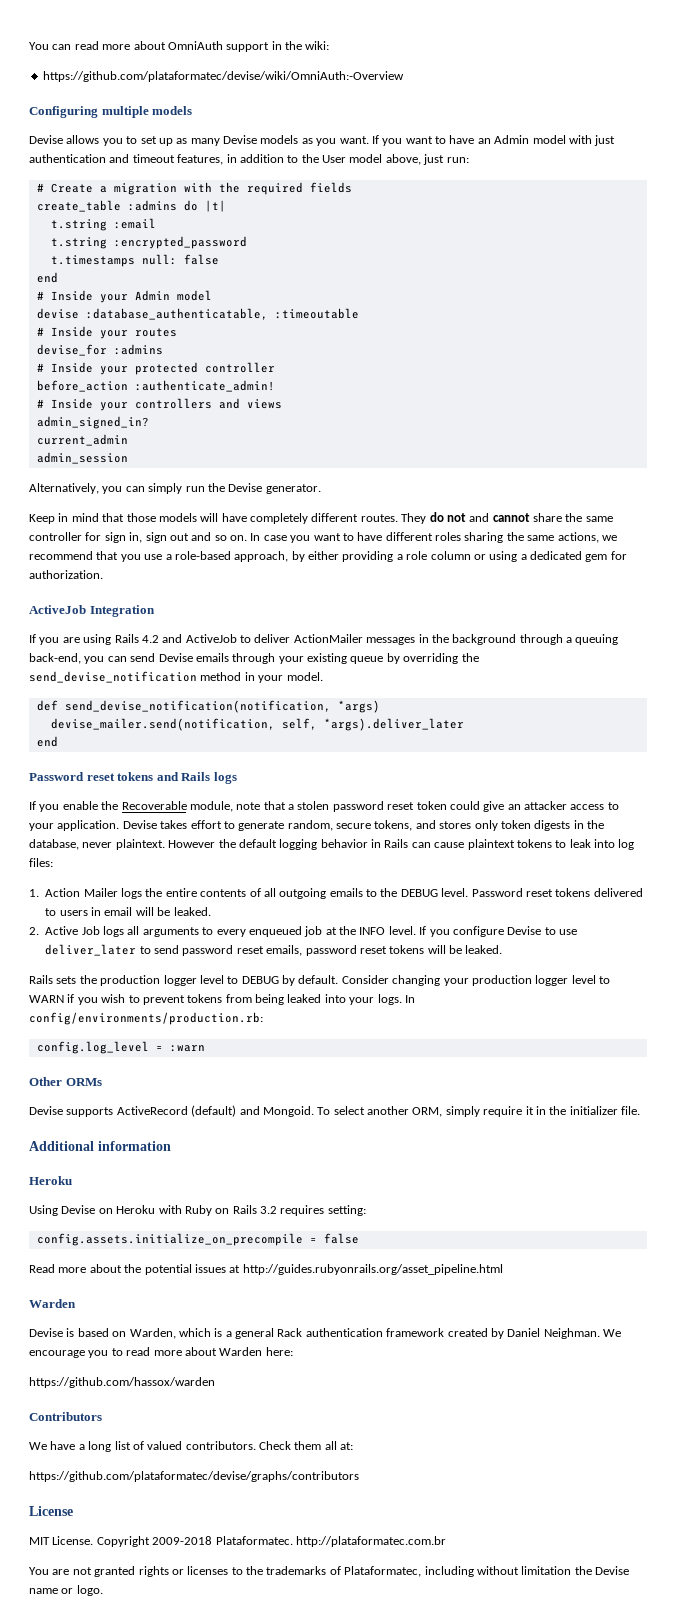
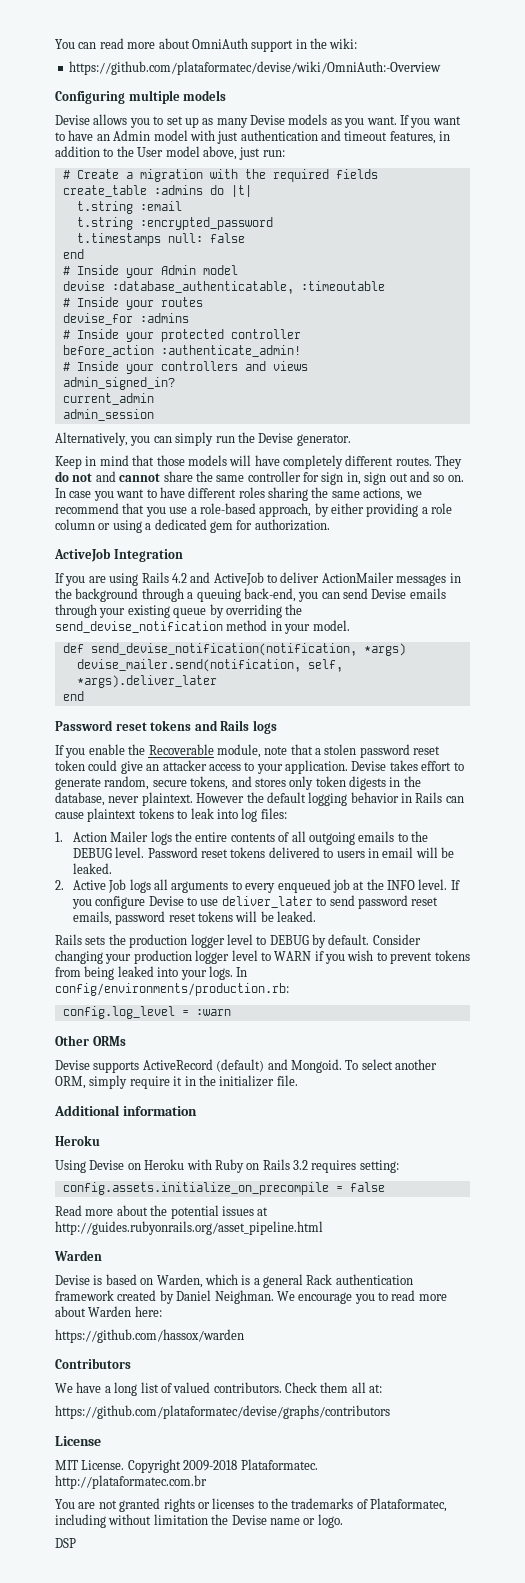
+ DSP

